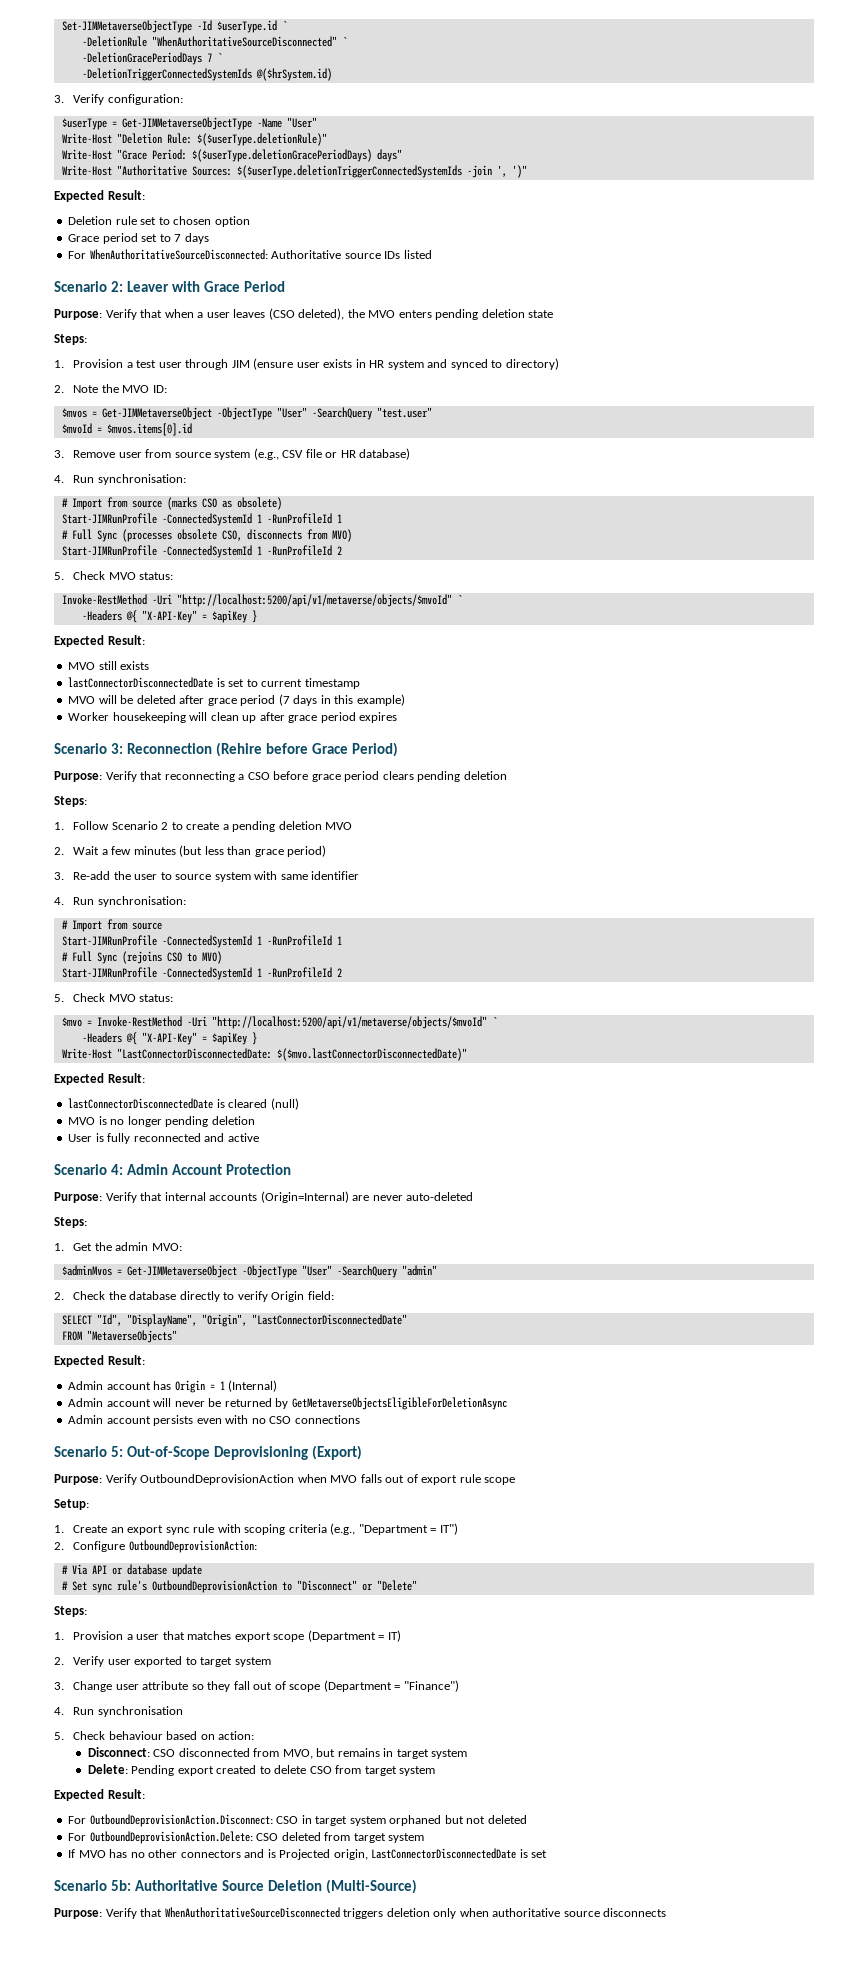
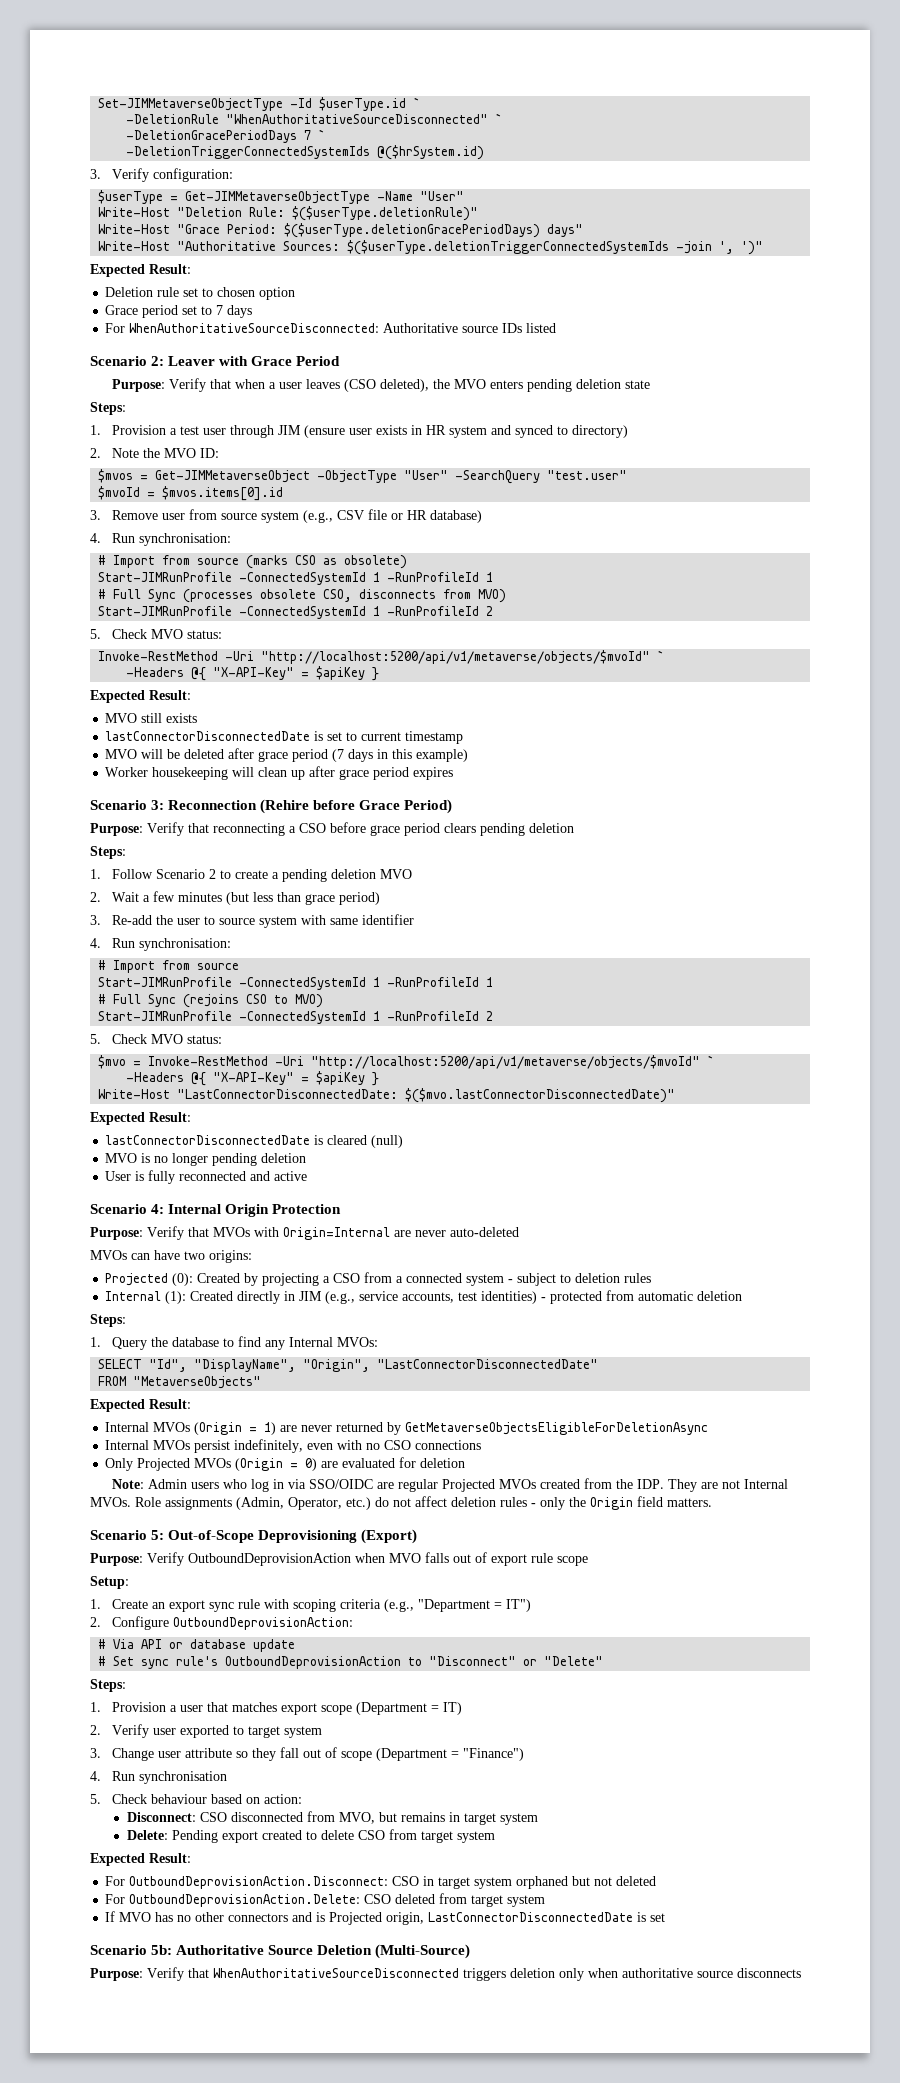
- Scenario 4: Admin Account Protection
+ Scenario 4: Internal Origin Protection
- Purpose: Verify that internal accounts (Origin=Internal) are never auto-deleted
+ Purpose: Verify that MVOs with Origin=Internal are never auto-deleted
+ MVOs can have two origins:
+ Projected (0): Created by projecting a CSO from a connected system - subject to deletion rules
+ Internal (1): Created directly in JIM (e.g., service accounts, test identities) - protected from automatic deletion
  Steps:
- 1. Get the admin MVO:
- $adminMvos = Get-JIMMetaverseObject -ObjectType "User" -SearchQuery "admin"
- 2. Check the database directly to verify Origin field:
+ 1. Query the database to find any Internal MVOs:
- Admin account has Origin = 1 (Internal)
- Admin account will never be returned by GetMetaverseObjectsEligibleForDeletionAsync
+ Internal MVOs (Origin = 1) are never returned by GetMetaverseObjectsEligibleForDeletionAsync
- Admin account persists even with no CSO connections
+ Internal MVOs persist indefinitely, even with no CSO connections
+ Only Projected MVOs (Origin = 0) are evaluated for deletion
+ Note: Admin users who log in via SSO/OIDC are regular Projected MVOs created from the IDP. They are not Internal MVOs. Role assignments (Admin, Operator, etc.) do not affect deletion rules - only the Origin field matters.

